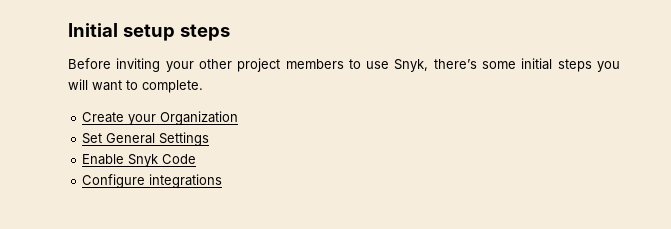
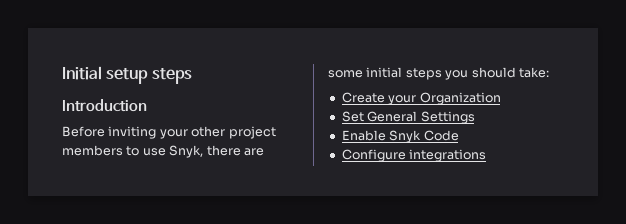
+ Introduction
- Before inviting your other project members to use Snyk, there’s some initial steps you will want to complete.
+ Before inviting your other project members to use Snyk, there are some initial steps you should take:

